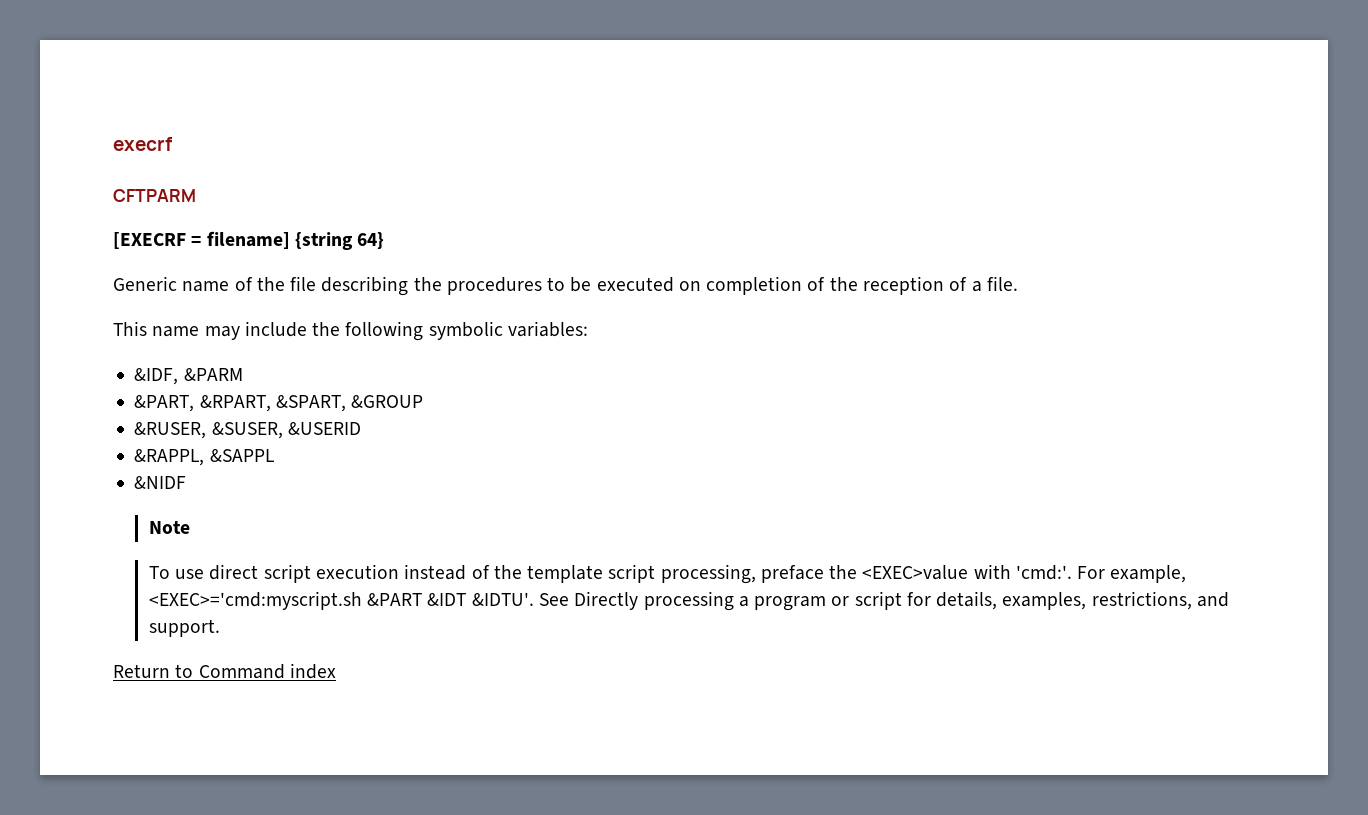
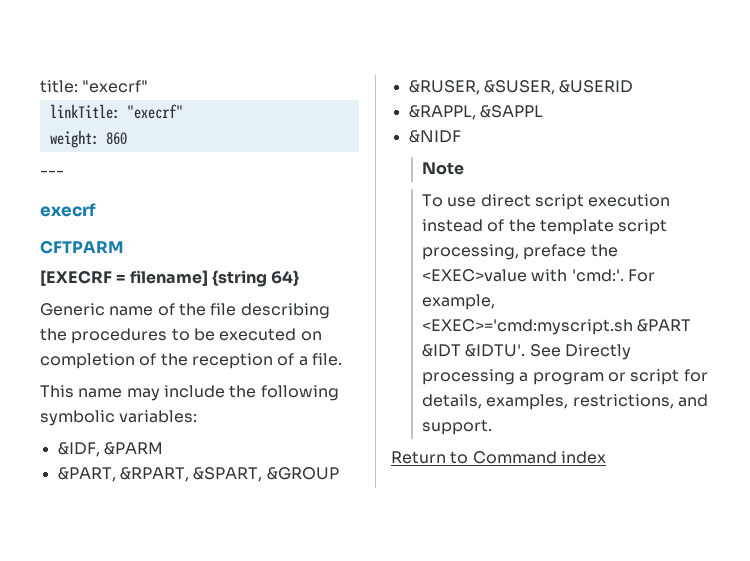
+ title: "execrf"
+ linkTitle: "execrf"
+ weight: 860
+ ---

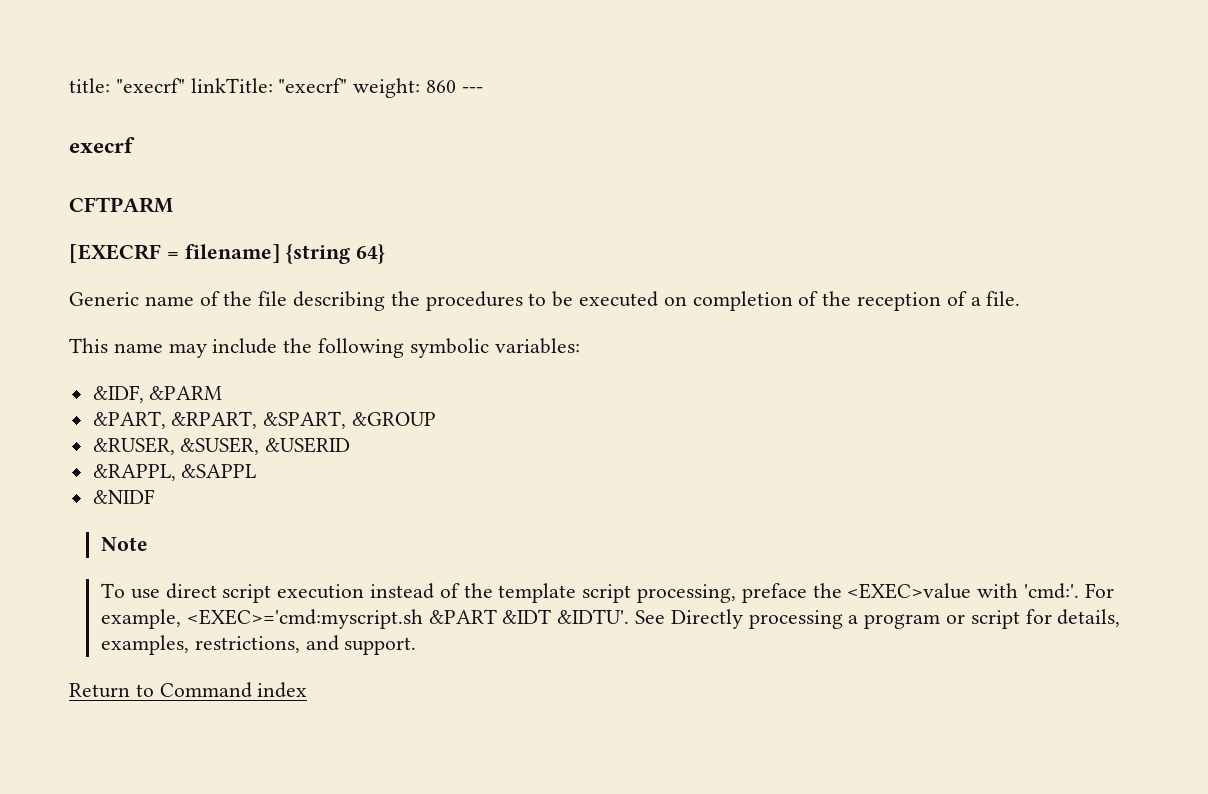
- title: "execrf"
- linkTitle: "execrf"
- weight: 860
- ---
+ title: "execrf" linkTitle: "execrf" weight: 860 ---

